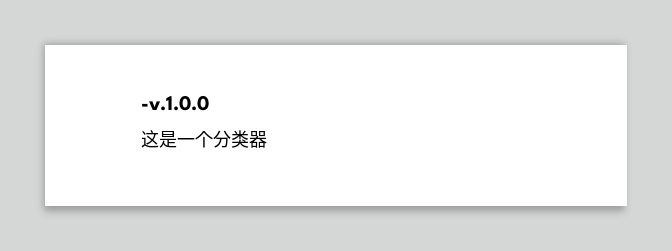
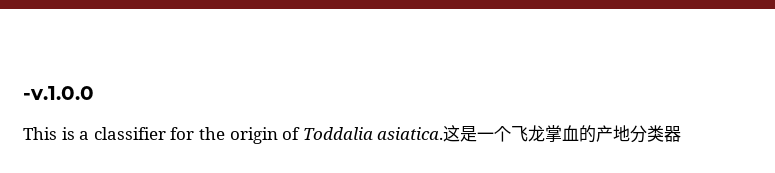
- 这是一个分类器
+ This is a classifier for the origin of Toddalia asiatica.这是一个飞龙掌血的产地分类器

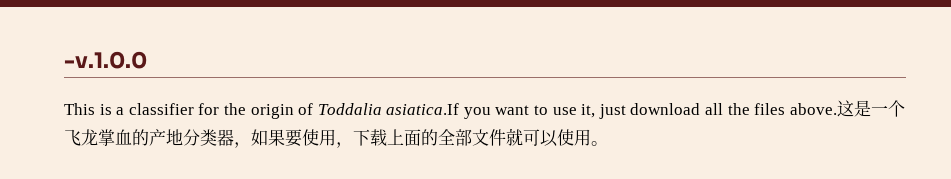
- This is a classifier for the origin of Toddalia asiatica.
+ This is a classifier for the origin of Toddalia asiatica.If you want to use it, just download all the files above.
- 这是一个飞龙掌血的产地分类器
+ 这是一个飞龙掌血的产地分类器，如果要使用，下载上面的全部文件就可以使用。

